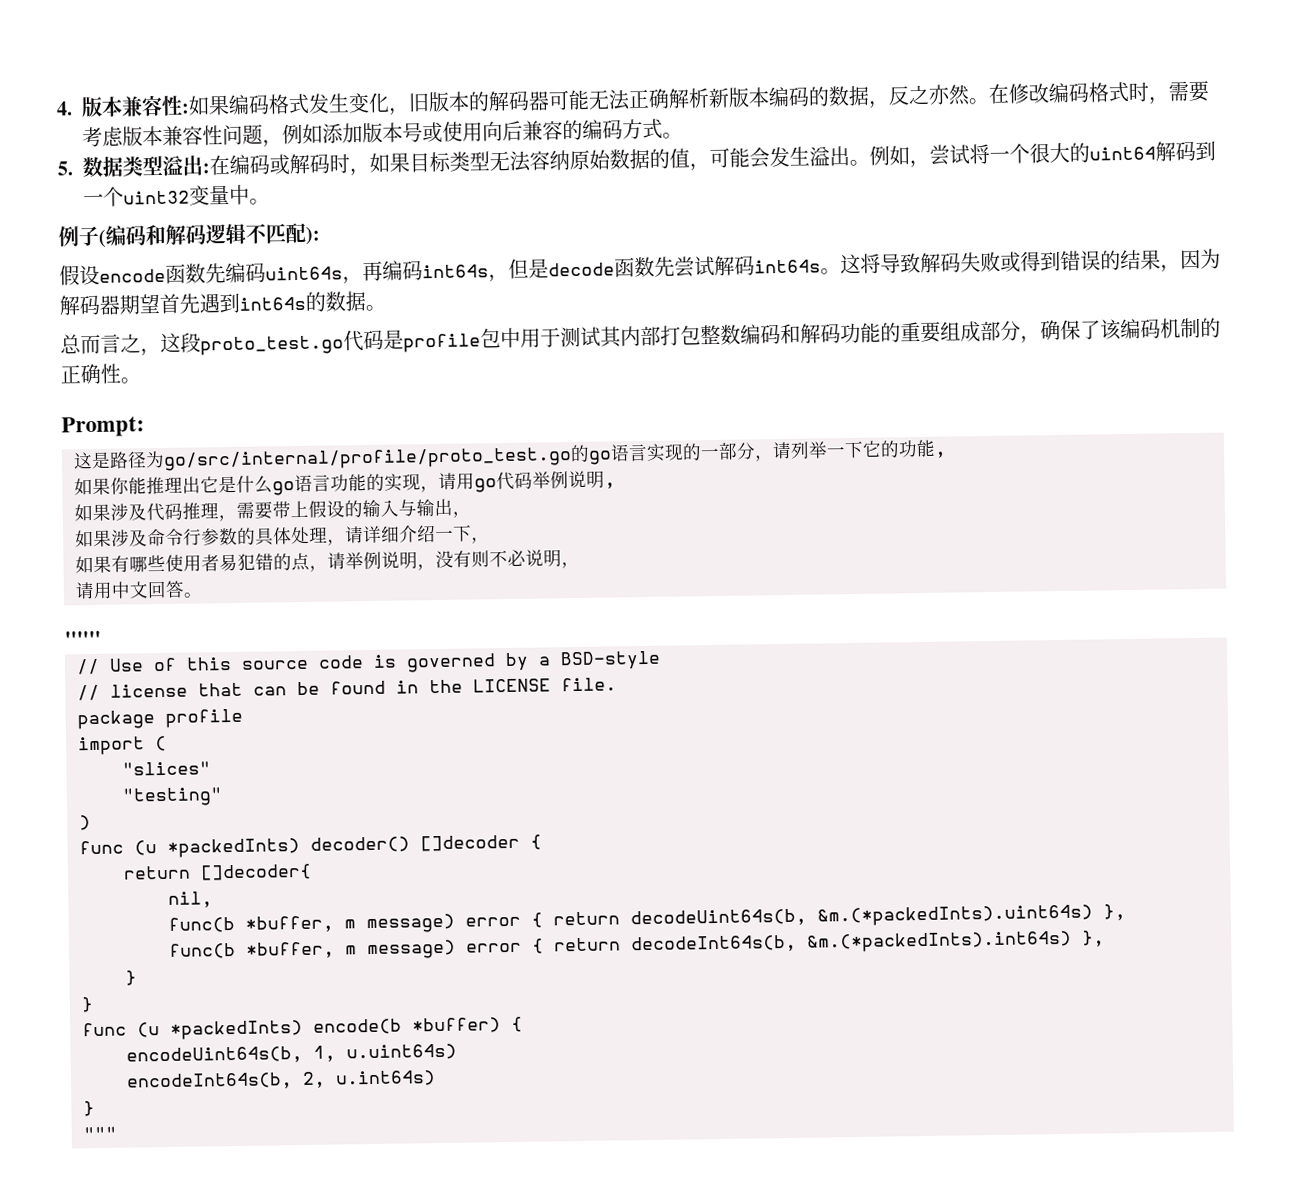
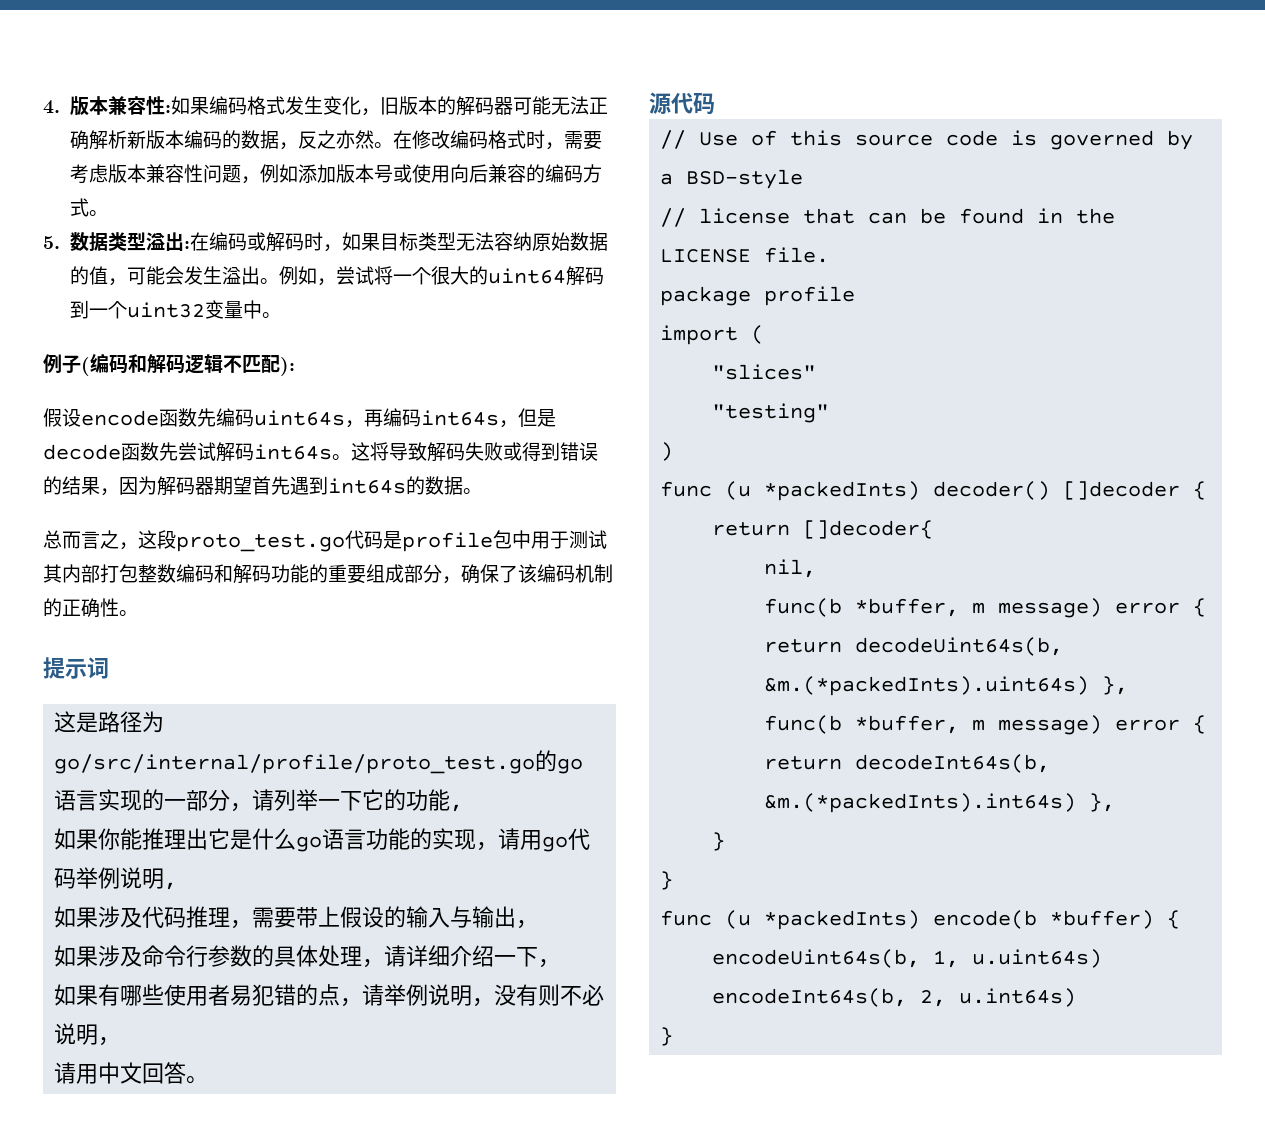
- Prompt:
+ 提示词
  请用中文回答。
- """
+ 源代码
  encodeInt64s(b, 2, u.int64s)
  }
- """

